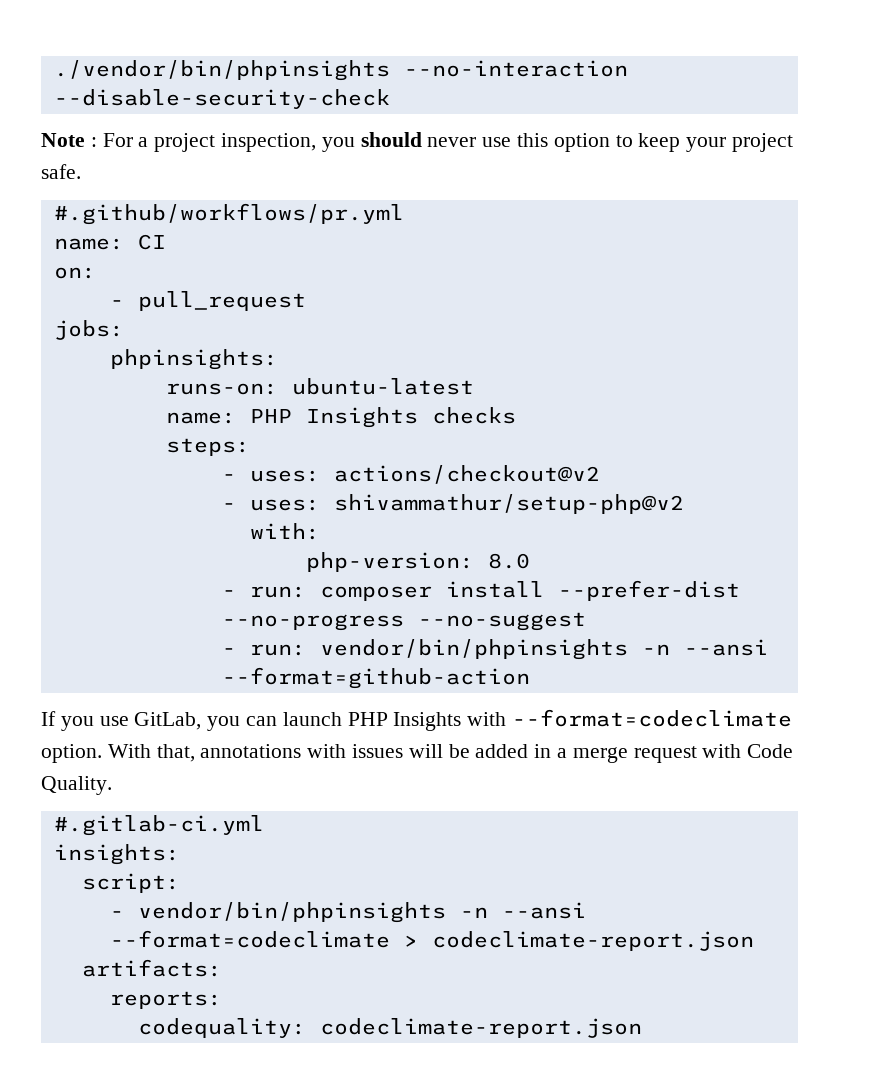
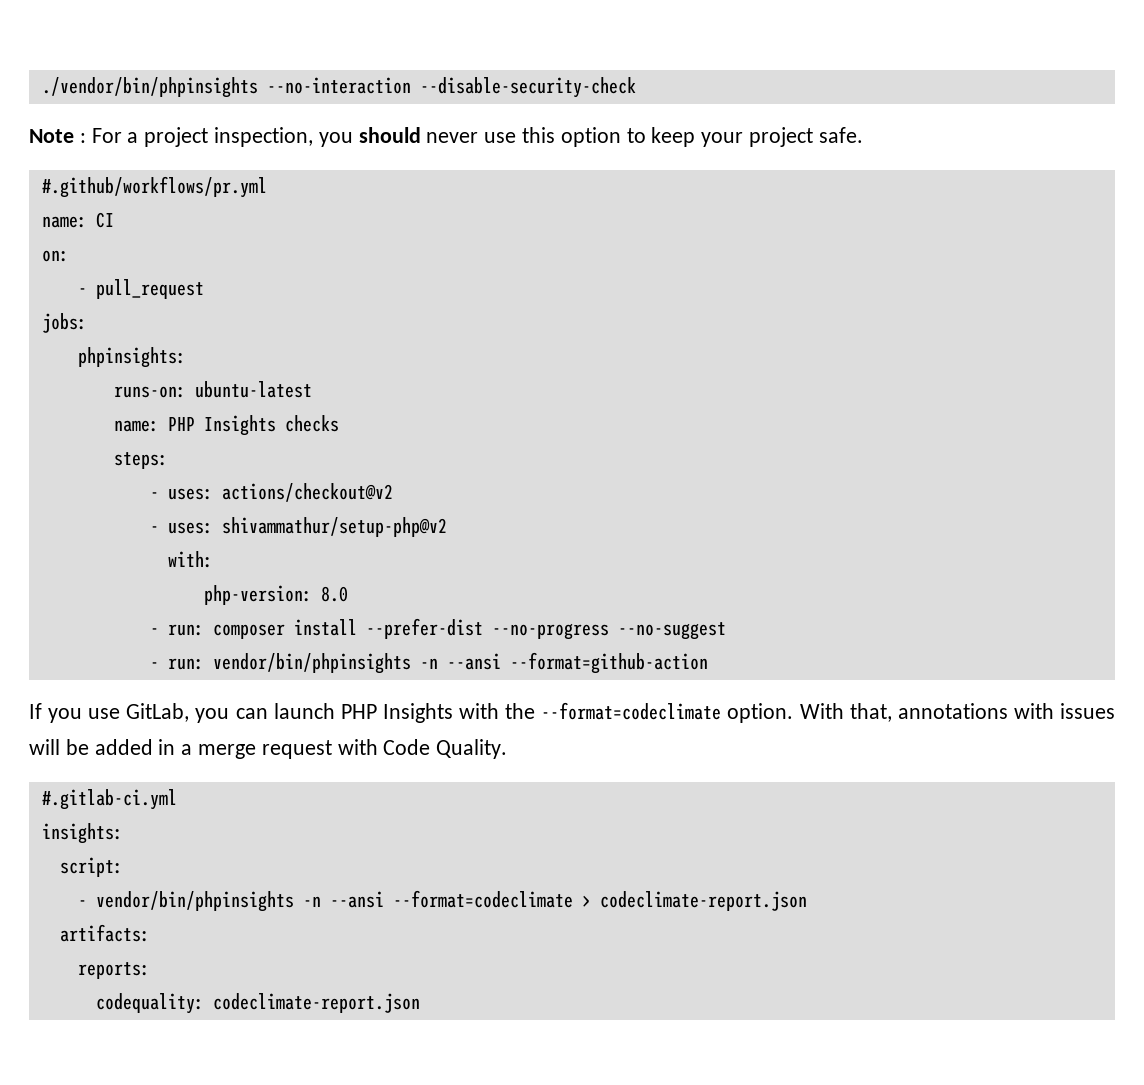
- If you use GitLab, you can launch PHP Insights with --format=codeclimate option.
+ If you use GitLab, you can launch PHP Insights with the --format=codeclimate option.

